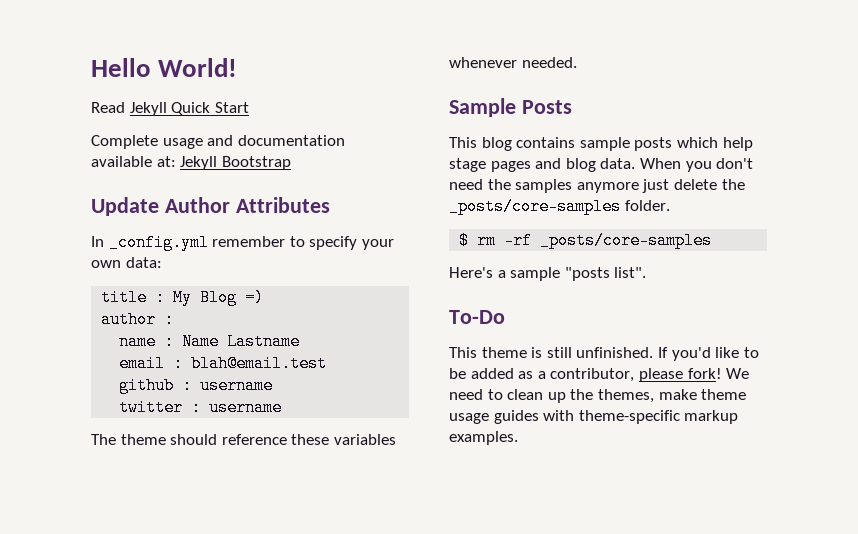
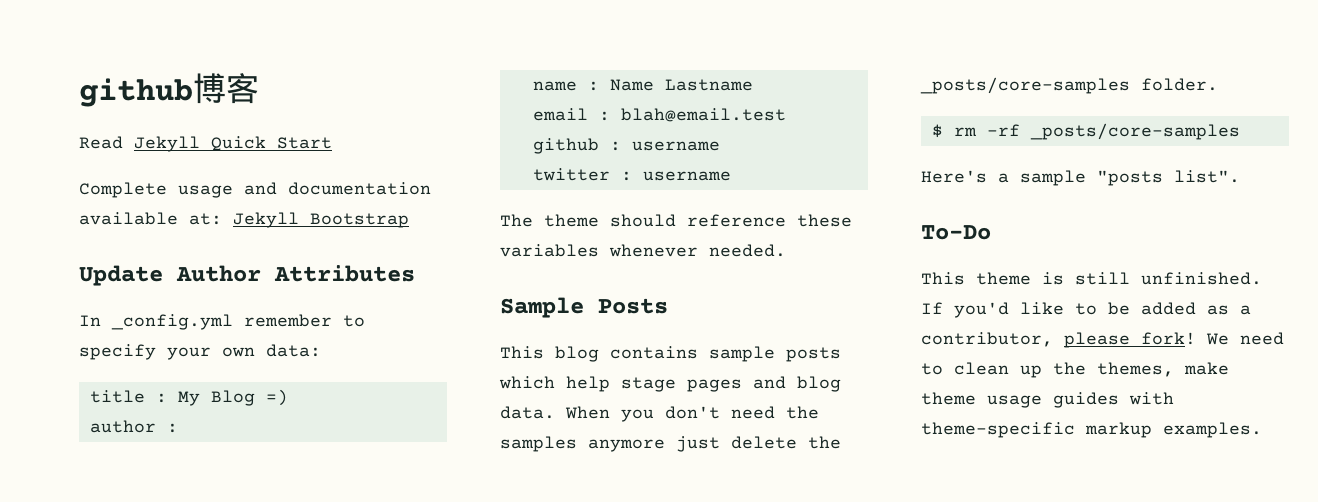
- Hello World!
+ github博客

